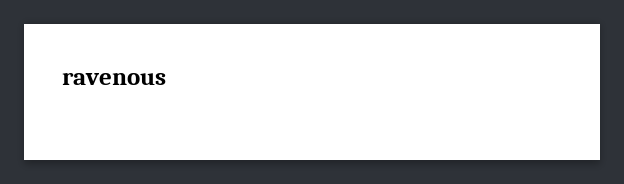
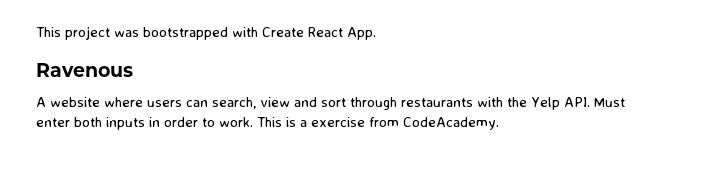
- ravenous
+ This project was bootstrapped with Create React App.
+ Ravenous
+ A website where users can search, view and sort through restaurants with the Yelp API. Must enter both inputs in order to work. This is a exercise from CodeAcademy.

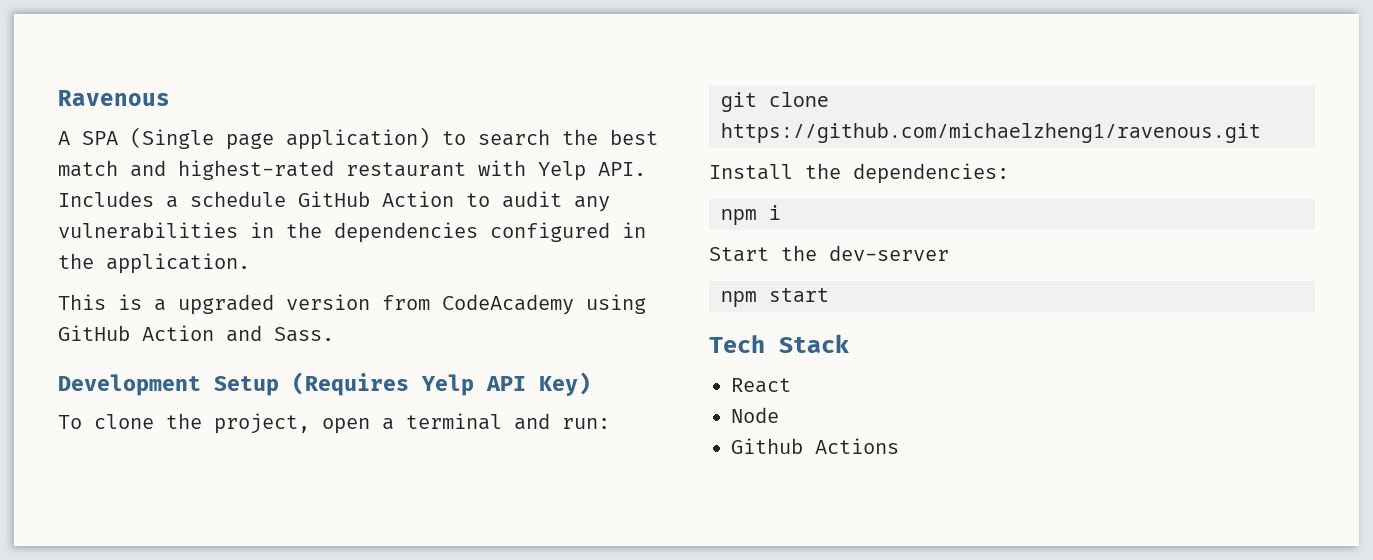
- This project was bootstrapped with Create React App.
  Ravenous
- A website where users can search, view and sort through restaurants with the Yelp API. Must enter both inputs in order to work. This is a exercise from CodeAcademy.
+ A SPA (Single page application) to search the best match and highest-rated restaurant with Yelp API. Includes a schedule GitHub Action to audit any vulnerabilities in the dependencies configured in the application.
+ This is a upgraded version from CodeAcademy using GitHub Action and Sass.
+ Development Setup (Requires Yelp API Key)
+ To clone the project, open a terminal and run:
+ git clone https://github.com/michaelzheng1/ravenous.git
+ Install the dependencies:
+ npm i
+ Start the dev-server
+ npm start
+ Tech Stack
+ React
+ Node
+ Github Actions

